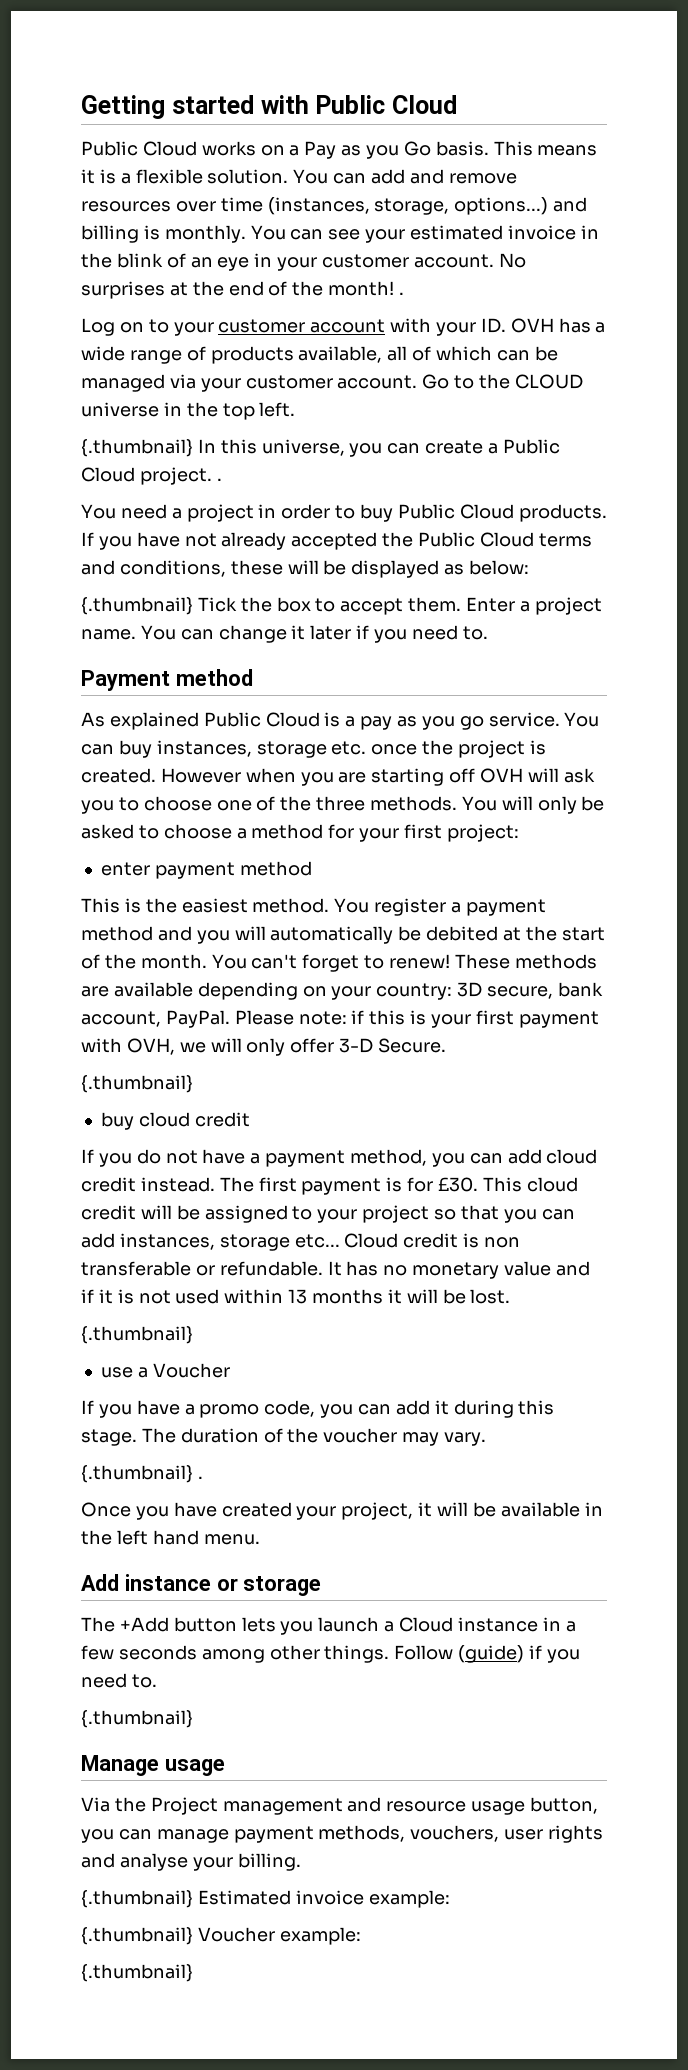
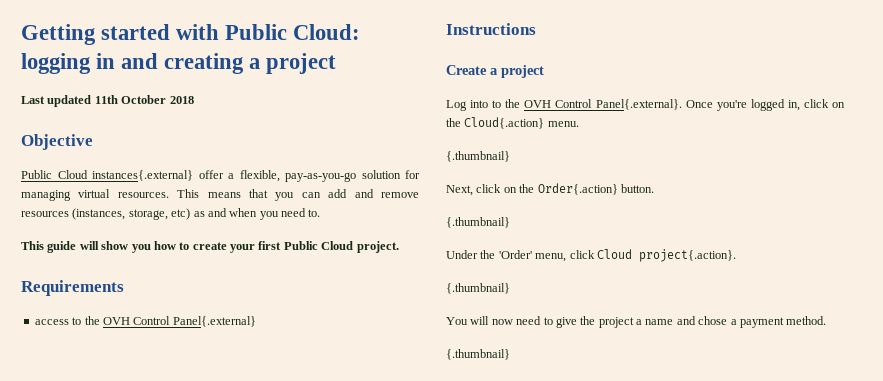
- Getting started with Public Cloud
- Public Cloud works on a Pay as you Go basis. This means it is a flexible solution. You can add and remove resources over time (instances, storage, options...) and billing is monthly. You can see your estimated invoice in the blink of an eye in your customer account. No surprises at the end of the month! .
- Log on to your customer account with your ID. OVH has a wide range of products available, all of which can be managed via your customer account. Go to the CLOUD universe in the top left.
- {.thumbnail} In this universe, you can create a Public Cloud project. .
- You need a project in order to buy Public Cloud products. If you have not already accepted the Public Cloud terms and conditions, these will be displayed as below:
- {.thumbnail} Tick the box to accept them. Enter a project name. You can change it later if you need to.
- Payment method
- As explained Public Cloud is a pay as you go service. You can buy instances, storage etc. once the project is created. However when you are starting off OVH will ask you to choose one of the three methods. You will only be asked to choose a method for your first project:
- enter payment method
- This is the easiest method. You register a payment method and you will automatically be debited at the start of the month. You can't forget to renew! These methods are available depending on your country: 3D secure, bank account, PayPal. Please note: if this is your first payment with OVH, we will only offer 3-D Secure.
+ Getting started with Public Cloud: logging in and creating a project
+ Last updated 11th October 2018
+ Objective
+ Public Cloud instances{.external} offer a flexible, pay-as-you-go solution for managing virtual resources. This means that you can add and remove resources (instances, storage, etc) as and when you need to.
+ This guide will show you how to create your first Public Cloud project.
+ Requirements
+ access to the OVH Control Panel{.external}
+ Instructions
+ Create a project
+ Log into to the OVH Control Panel{.external}. Once you're logged in, click on the Cloud{.action} menu.
  {.thumbnail}
- buy cloud credit
- If you do not have a payment method, you can add cloud credit instead. The first payment is for £30. This cloud credit will be assigned to your project so that you can add instances, storage etc... Cloud credit is non transferable or refundable. It has no monetary value and if it is not used within 13 months it will be lost.
+ Next, click on the Order{.action} button.
  {.thumbnail}
- use a Voucher
- If you have a promo code, you can add it during this stage. The duration of the voucher may vary.
- {.thumbnail} .
- Once you have created your project, it will be available in the left hand menu.
- Add instance or storage
- The +Add button lets you launch a Cloud instance in a few seconds among other things. Follow (guide) if you need to.
+ Under the 'Order' menu, click Cloud project{.action}.
  {.thumbnail}
- Manage usage
- Via the Project management and resource usage button, you can manage payment methods, vouchers, user rights and analyse your billing.
- {.thumbnail} Estimated invoice example:
- {.thumbnail} Voucher example:
+ You will now need to give the project a name and chose a payment method.

